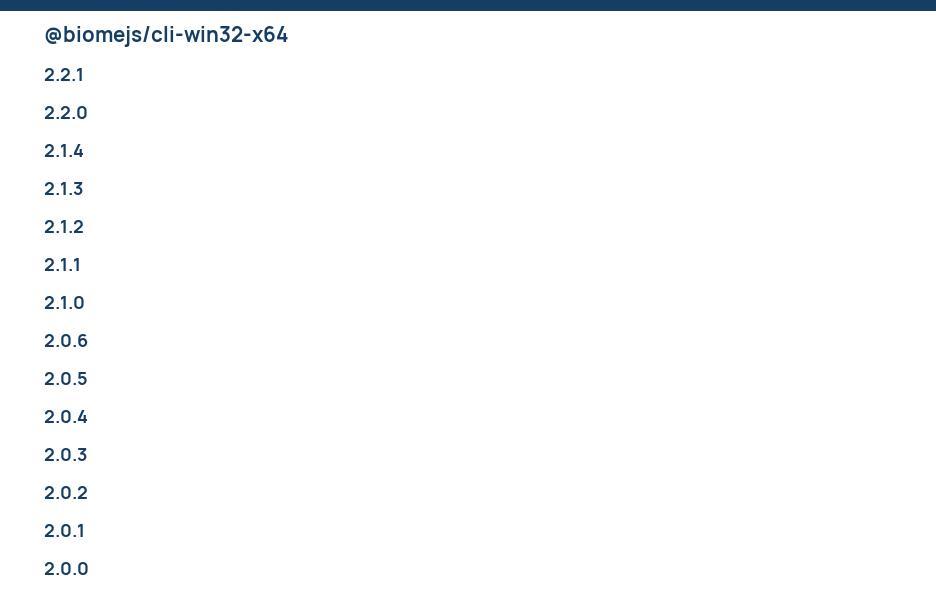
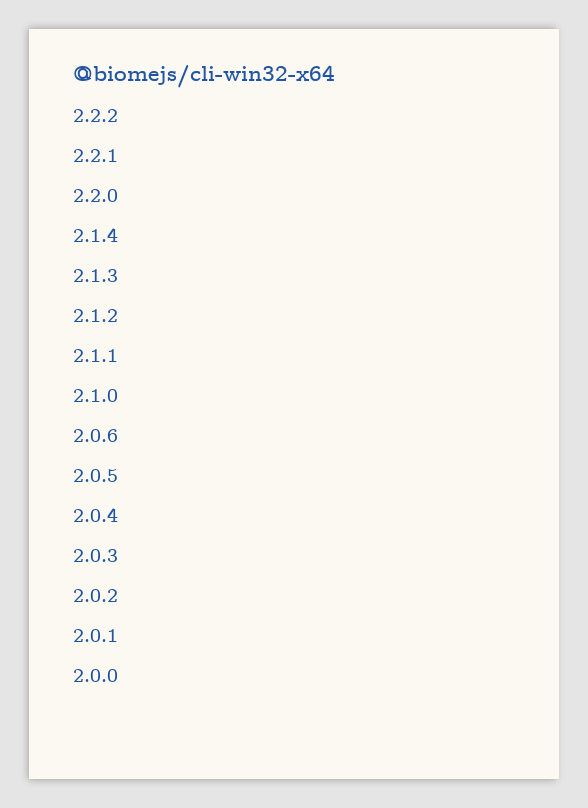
+ 2.2.2

